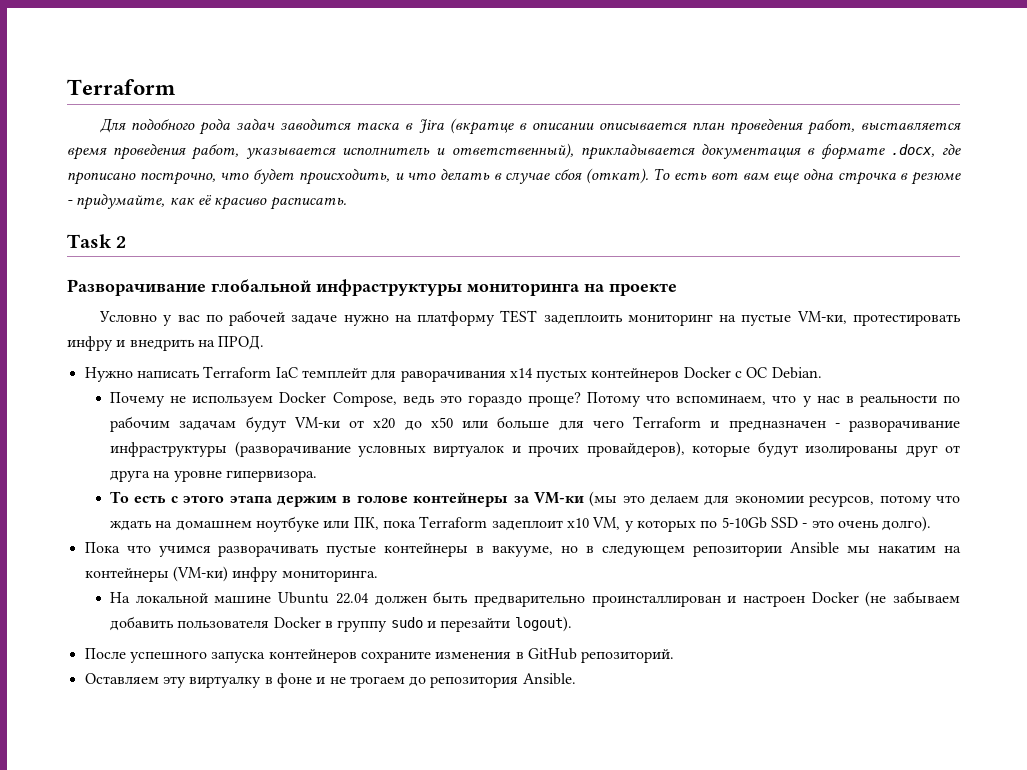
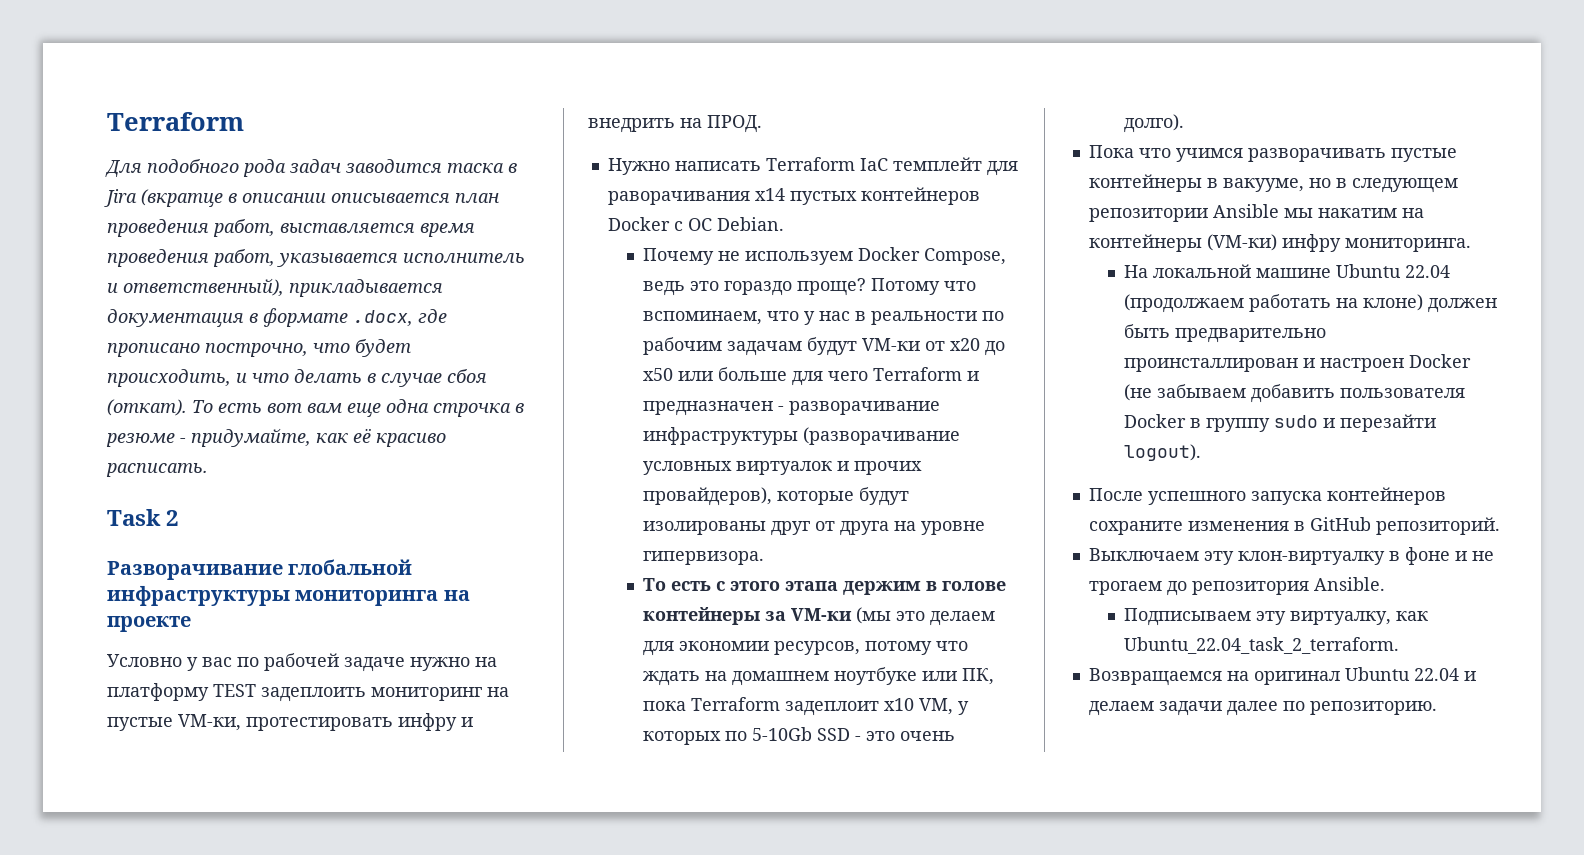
- На локальной машине Ubuntu 22.04 должен быть предварительно проинсталлирован и настроен Docker (не забываем добавить пользователя Docker в группу sudo и перезайти logout).
+ На локальной машине Ubuntu 22.04 (продолжаем работать на клоне) должен быть предварительно проинсталлирован и настроен Docker (не забываем добавить пользователя Docker в группу sudo и перезайти logout).
- Оставляем эту виртуалку в фоне и не трогаем до репозитория Ansible.
+ Выключаем эту клон-виртуалку в фоне и не трогаем до репозитория Ansible.
+ Подписываем эту виртуалку, как Ubuntu_22.04_task_2_terraform.
+ Возвращаемся на оригинал Ubuntu 22.04 и делаем задачи далее по репозиторию.

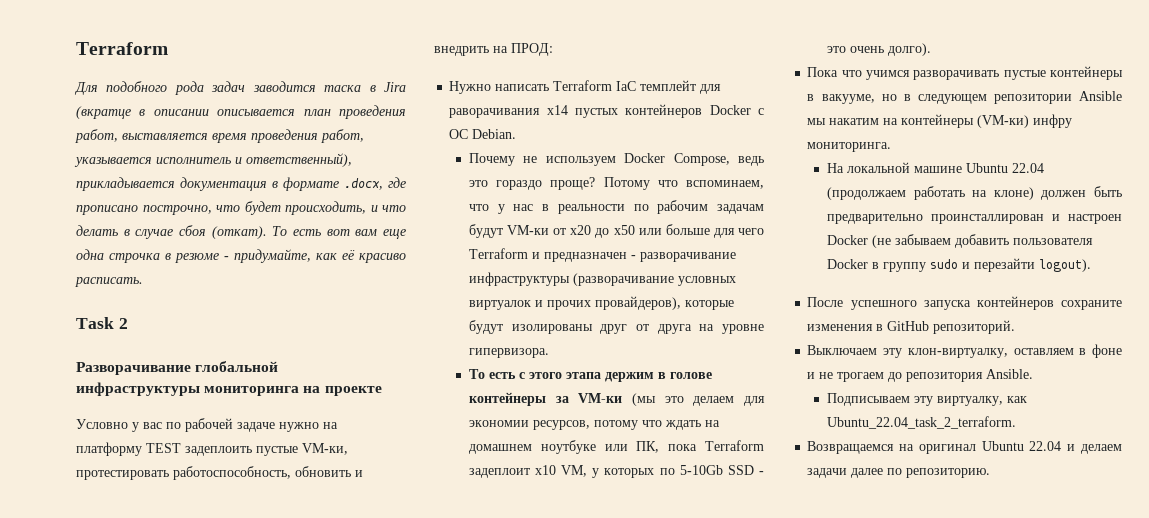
- Условно у вас по рабочей задаче нужно на платформу TEST задеплоить мониторинг на пустые VM-ки, протестировать инфру и внедрить на ПРОД.
+ Условно у вас по рабочей задаче нужно на платформу TEST задеплоить пустые VM-ки, протестировать работоспособность, обновить и внедрить на ПРОД:
- Выключаем эту клон-виртуалку в фоне и не трогаем до репозитория Ansible.
+ Выключаем эту клон-виртуалку, оставляем в фоне и не трогаем до репозитория Ansible.

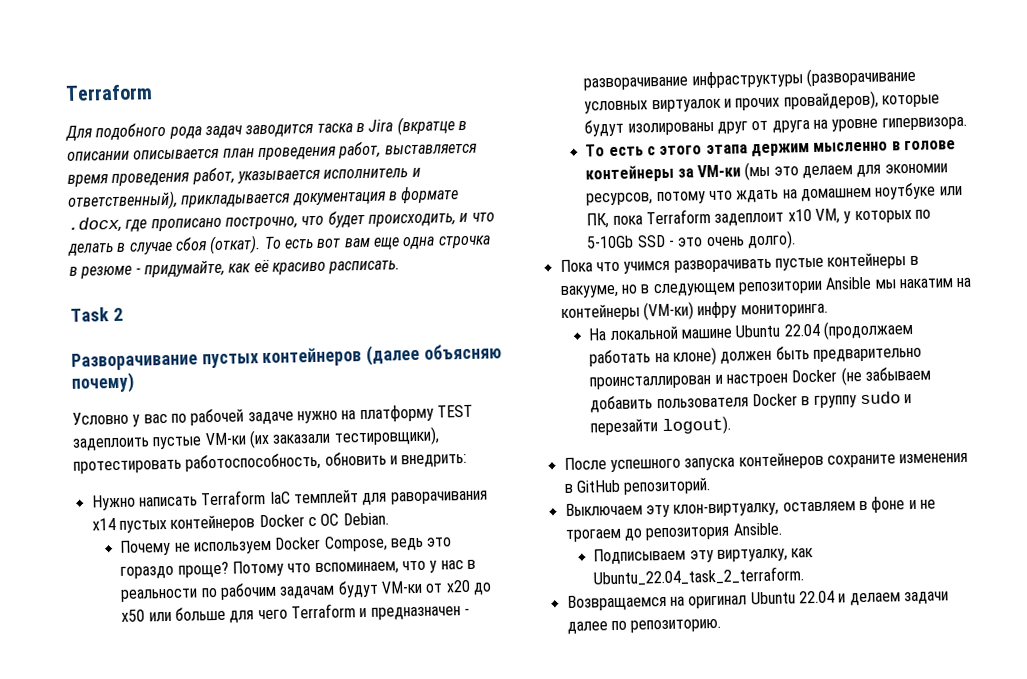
- Разворачивание глобальной инфраструктуры мониторинга на проекте
+ Разворачивание пустых контейнеров (далее объясняю почему)
- Условно у вас по рабочей задаче нужно на платформу TEST задеплоить пустые VM-ки, протестировать работоспособность, обновить и внедрить на ПРОД:
+ Условно у вас по рабочей задаче нужно на платформу TEST задеплоить пустые VM-ки (их заказали тестировщики), протестировать работоспособность, обновить и внедрить:
- То есть с этого этапа держим в голове контейнеры за VM-ки (мы это делаем для экономии ресурсов, потому что ждать на домашнем ноутбуке или ПК, пока Terraform задеплоит x10 VM, у которых по 5-10Gb SSD - это очень долго).
+ То есть с этого этапа держим мысленно в голове контейнеры за VM-ки (мы это делаем для экономии ресурсов, потому что ждать на домашнем ноутбуке или ПК, пока Terraform задеплоит x10 VM, у которых по 5-10Gb SSD - это очень долго).

